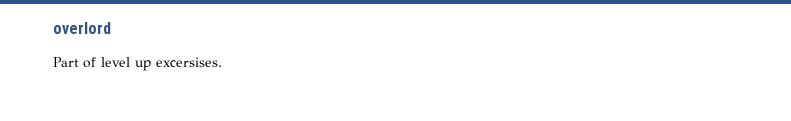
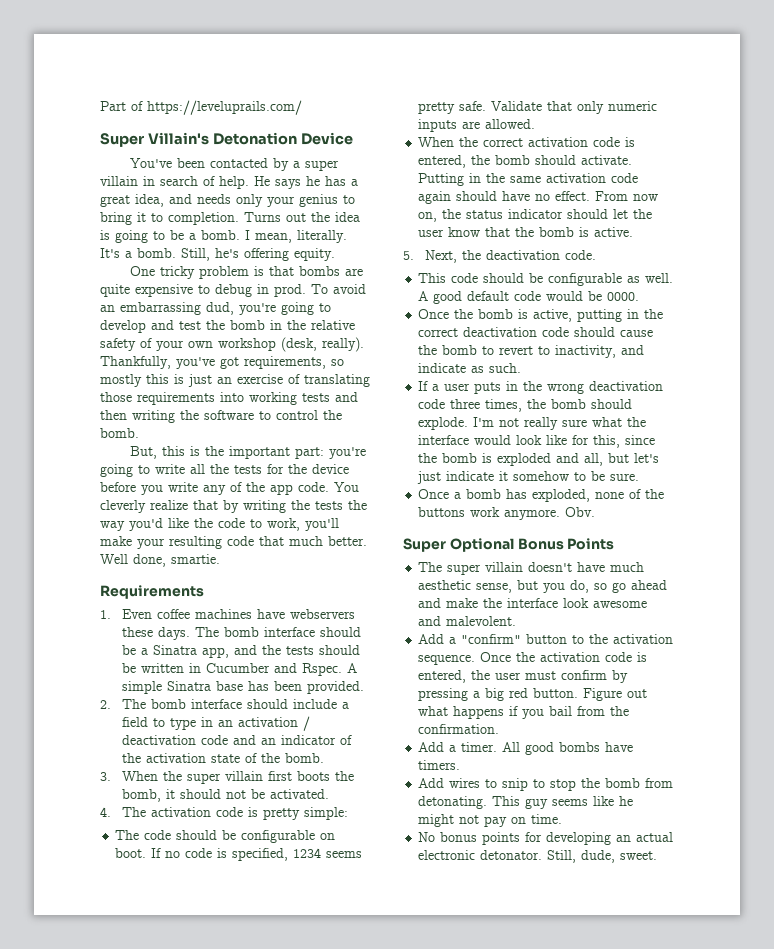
- overlord
- Part of level up excersises.
+ Part of https://leveluprails.com/
+ Super Villain's Detonation Device
+ You've been contacted by a super villain in search of help. He says he has a great idea, and needs only your genius to bring it to completion. Turns out the idea is going to be a bomb. I mean, literally. It's a bomb. Still, he's offering equity.
+ One tricky problem is that bombs are quite expensive to debug in prod. To avoid an embarrassing dud, you're going to develop and test the bomb in the relative safety of your own workshop (desk, really). Thankfully, you've got requirements, so mostly this is just an exercise of translating those requirements into working tests and then writing the software to control the bomb.
+ But, this is the important part: you're going to write all the tests for the device before you write any of the app code. You cleverly realize that by writing the tests the way you'd like the code to work, you'll make your resulting code that much better. Well done, smartie.
+ Requirements
+ 1. Even coffee machines have webservers these days. The bomb interface should be a Sinatra app, and the tests should be written in Cucumber and Rspec. A simple Sinatra base has been provided.
+ 2. The bomb interface should include a field to type in an activation / deactivation code and an indicator of the activation state of the bomb.
+ 3. When the super villain first boots the bomb, it should not be activated.
+ 4. The activation code is pretty simple:
+ The code should be configurable on boot. If no code is specified, 1234 seems pretty safe. Validate that only numeric inputs are allowed.
+ When the correct activation code is entered, the bomb should activate. Putting in the same activation code again should have no effect. From now on, the status indicator should let the user know that the bomb is active.
+ 5. Next, the deactivation code.
+ This code should be configurable as well. A good default code would be 0000.
+ Once the bomb is active, putting in the correct deactivation code should cause the bomb to revert to inactivity, and indicate as such.
+ If a user puts in the wrong deactivation code three times, the bomb should explode. I'm not really sure what the interface would look like for this, since the bomb is exploded and all, but let's just indicate it somehow to be sure.
+ Once a bomb has exploded, none of the buttons work anymore. Obv.
+ Super Optional Bonus Points
+ The super villain doesn't have much aesthetic sense, but you do, so go ahead and make the interface look awesome and malevolent.
+ Add a "confirm" button to the activation sequence. Once the activation code is entered, the user must confirm by pressing a big red button. Figure out what happens if you bail from the confirmation.
+ Add a timer. All good bombs have timers.
+ Add wires to snip to stop the bomb from detonating. This guy seems like he might not pay on time.
+ No bonus points for developing an actual electronic detonator. Still, dude, sweet.

